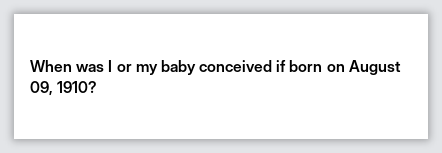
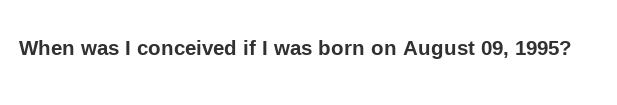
- When was I or my baby conceived if born on August 09, 1910?
+ When was I conceived if I was born on August 09, 1995?

